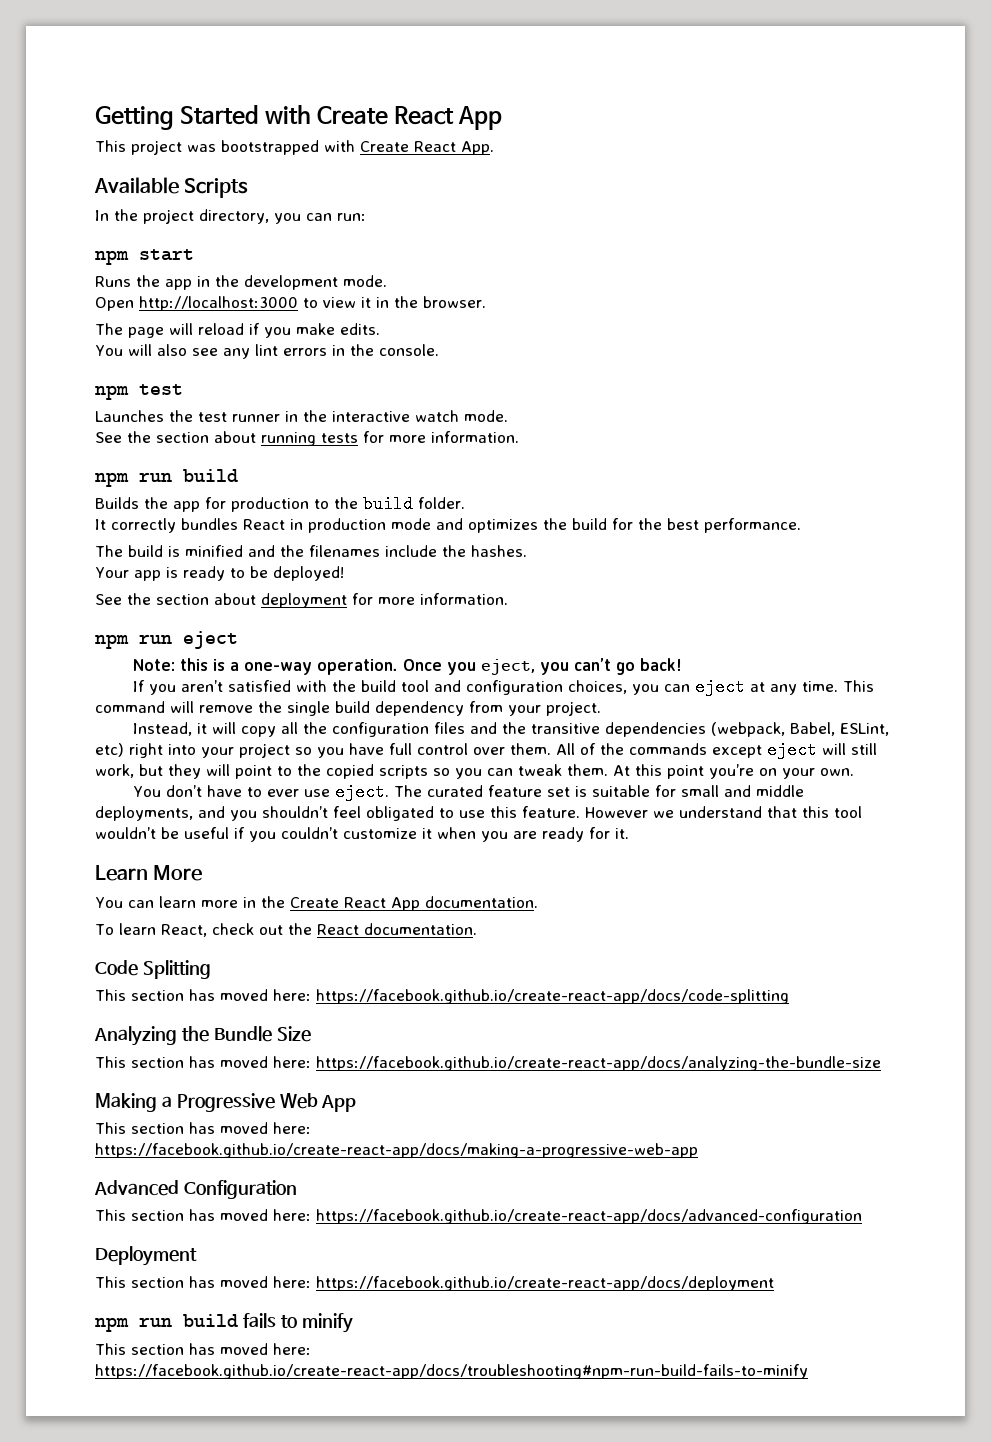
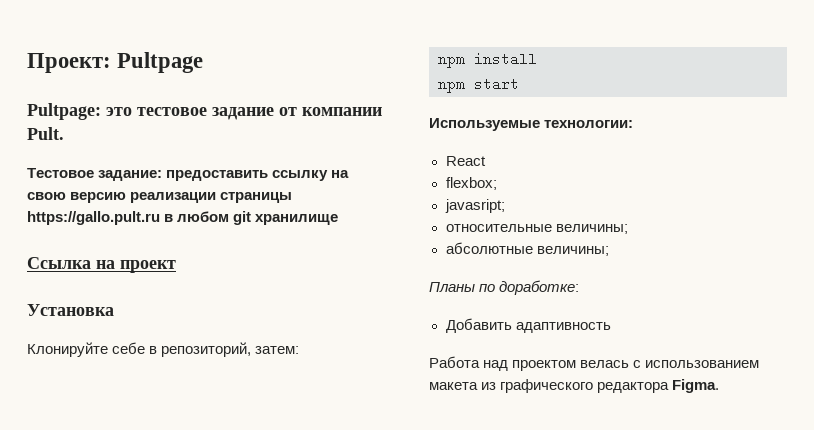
- Getting Started with Create React App
- This project was bootstrapped with Create React App.
- Available Scripts
- In the project directory, you can run:
+ Проект: Pultpage
+ Pultpage: это тестовое задание от компании Pult.
+ Тестовое задание: предоставить ссылку на свою версию реализации страницы https://gallo.pult.ru в любом git хранилище
+ Ссылка на проект
+ Установка
+ Клонируйте себе в репозиторий, затем:
+ npm install
  npm start
- Runs the app in the development mode.
- Open http://localhost:3000 to view it in the browser.
- The page will reload if you make edits.
- You will also see any lint errors in the console.
- npm test
- Launches the test runner in the interactive watch mode.
- See the section about running tests for more information.
- npm run build
- Builds the app for production to the build folder.
- It correctly bundles React in production mode and optimizes the build for the best performance.
- The build is minified and the filenames include the hashes.
- Your app is ready to be deployed!
- See the section about deployment for more information.
- npm run eject
- Note: this is a one-way operation. Once you eject, you can’t go back!
- If you aren’t satisfied with the build tool and configuration choices, you can eject at any time. This command will remove the single build dependency from your project.
- Instead, it will copy all the configuration files and the transitive dependencies (webpack, Babel, ESLint, etc) right into your project so you have full control over them. All of the commands except eject will still work, but they will point to the copied scripts so you can tweak them. At this point you’re on your own.
- You don’t have to ever use eject. The curated feature set is suitable for small and middle deployments, and you shouldn’t feel obligated to use this feature. However we understand that this tool wouldn’t be useful if you couldn’t customize it when you are ready for it.
- Learn More
- You can learn more in the Create React App documentation.
- To learn React, check out the React documentation.
- Code Splitting
- This section has moved here: https://facebook.github.io/create-react-app/docs/code-splitting
- Analyzing the Bundle Size
- This section has moved here: https://facebook.github.io/create-react-app/docs/analyzing-the-bundle-size
- Making a Progressive Web App
- This section has moved here: https://facebook.github.io/create-react-app/docs/making-a-progressive-web-app
- Advanced Configuration
- This section has moved here: https://facebook.github.io/create-react-app/docs/advanced-configuration
- Deployment
- This section has moved here: https://facebook.github.io/create-react-app/docs/deployment
- npm run build fails to minify
- This section has moved here: https://facebook.github.io/create-react-app/docs/troubleshooting#npm-run-build-fails-to-minify
+ Используемые технологии:
+ React
+ flexbox;
+ javasript;
+ относительные величины;
+ абсолютные величины;
+ Планы по доработке:
+ Добавить адаптивность
+ Работа над проектом велась с использованием макета из графического редактора Figma.

